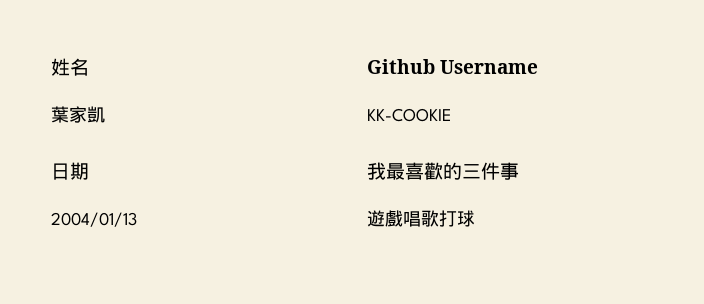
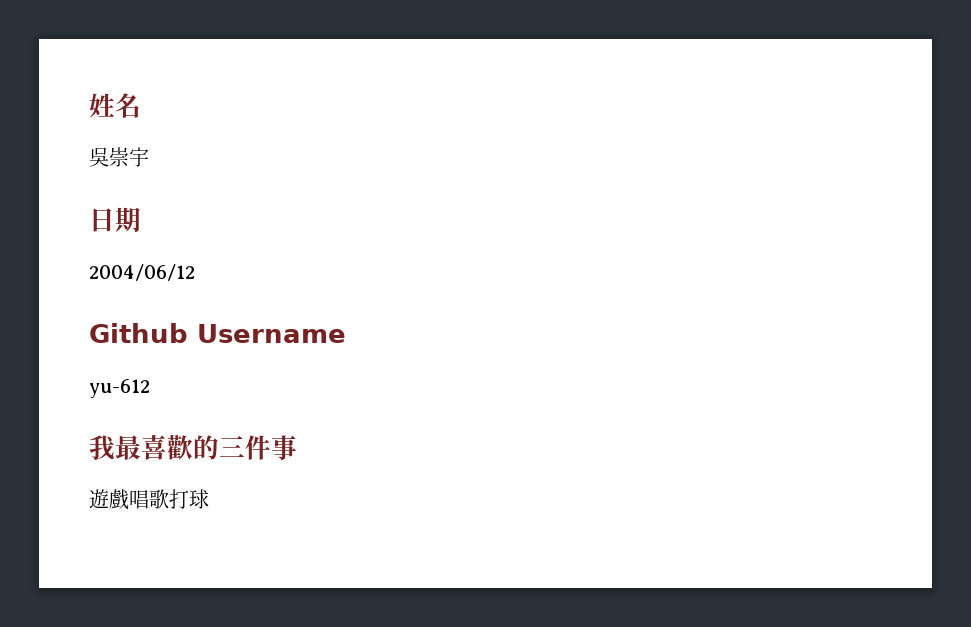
- 葉家凱
+ 吳崇宇
- 2004/01/13
+ 2004/06/12
- KK-COOKIE
+ yu-612

